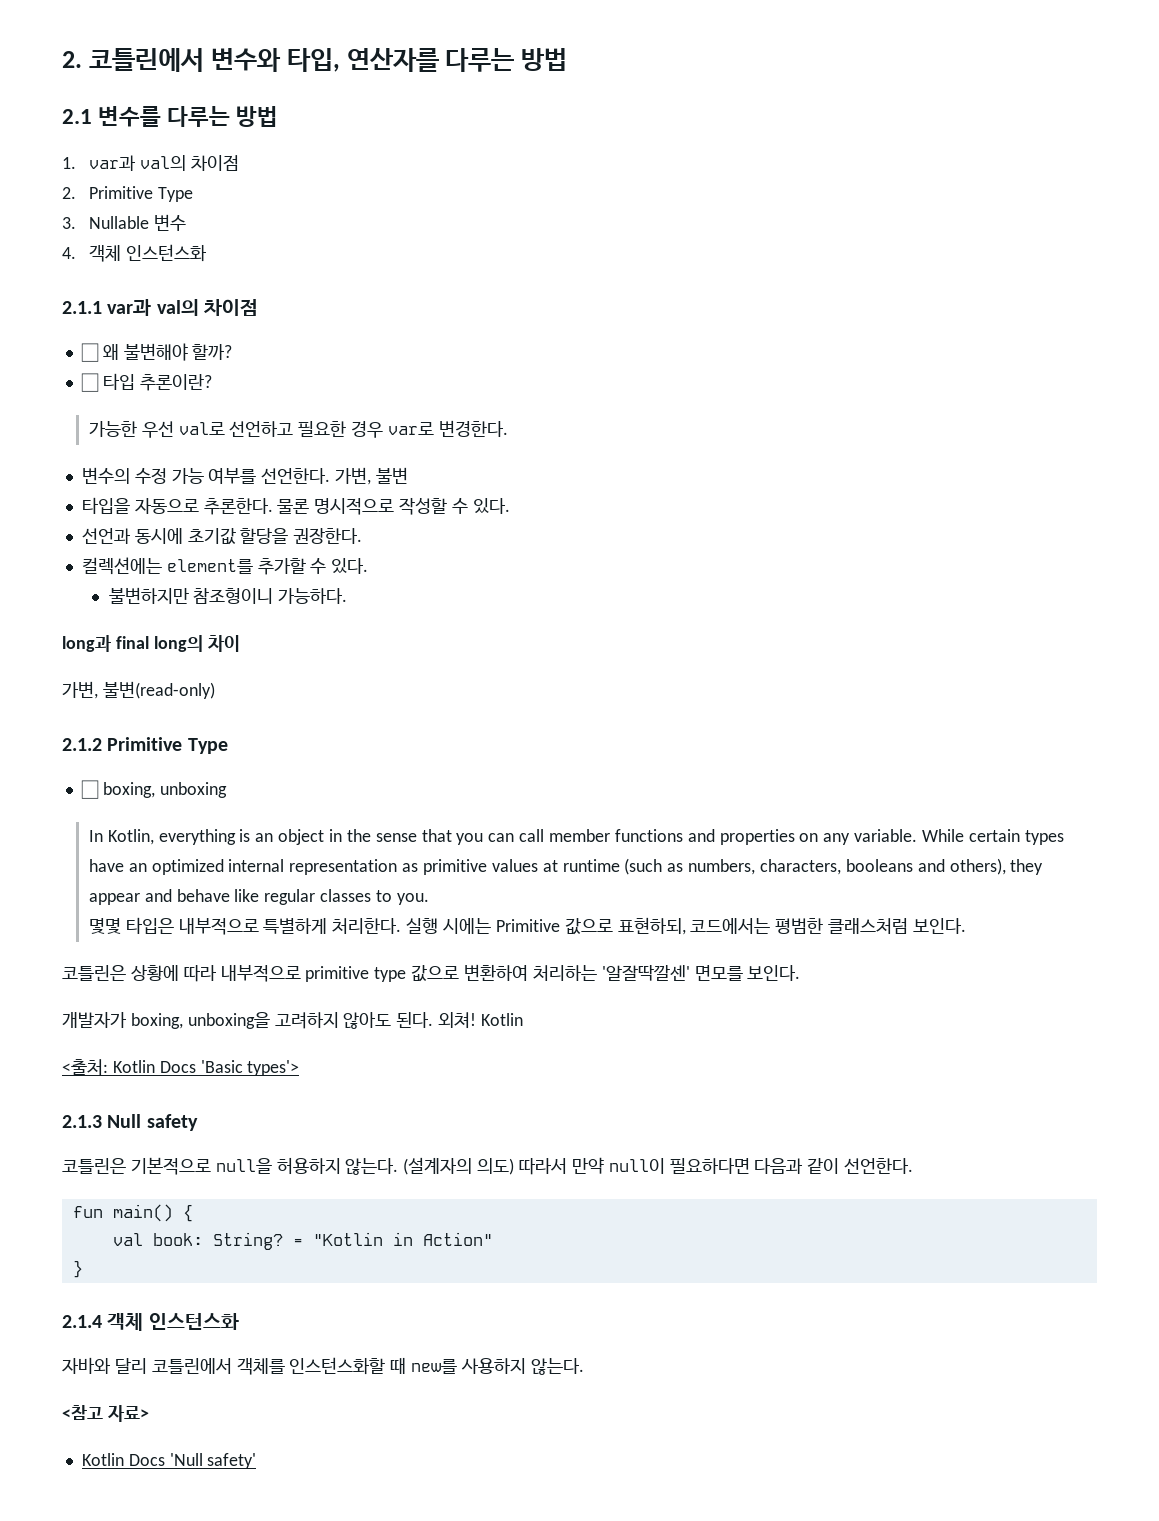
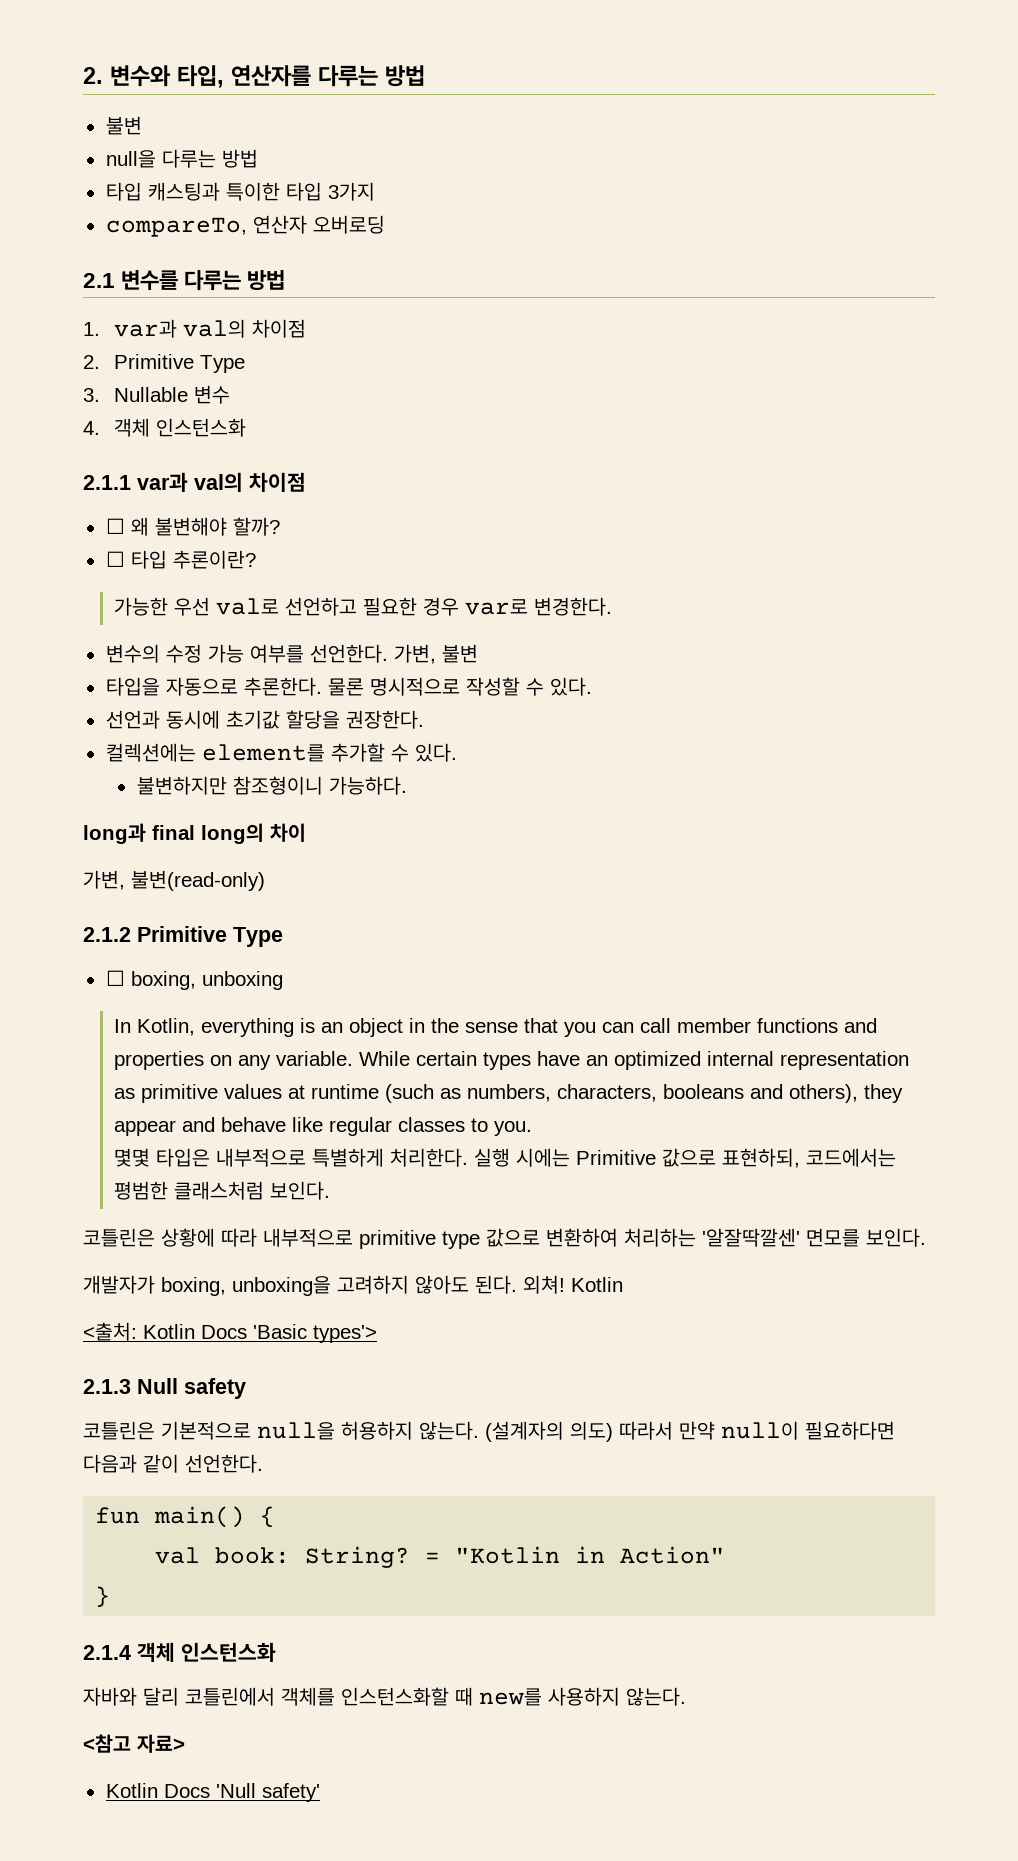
- 2. 코틀린에서 변수와 타입, 연산자를 다루는 방법
+ 2. 변수와 타입, 연산자를 다루는 방법
+ 불변
+ null을 다루는 방법
+ 타입 캐스팅과 특이한 타입 3가지
+ compareTo, 연산자 오버로딩

